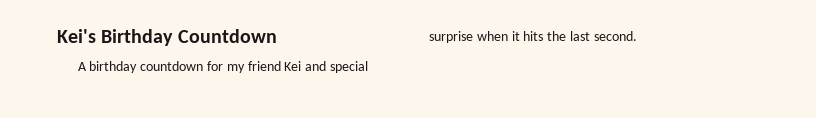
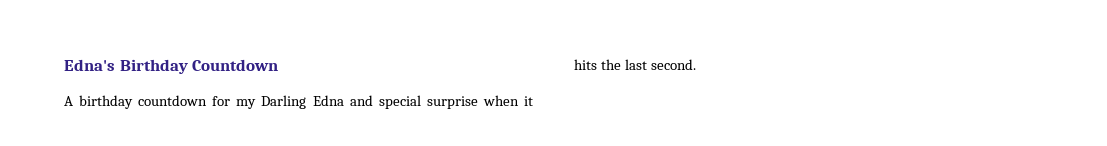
- Kei's Birthday Countdown
+ Edna's Birthday Countdown
- A birthday countdown for my friend Kei and special surprise when it hits the last second.
+ A birthday countdown for my Darling Edna and special surprise when it hits the last second.

